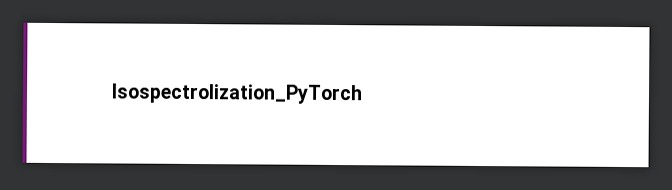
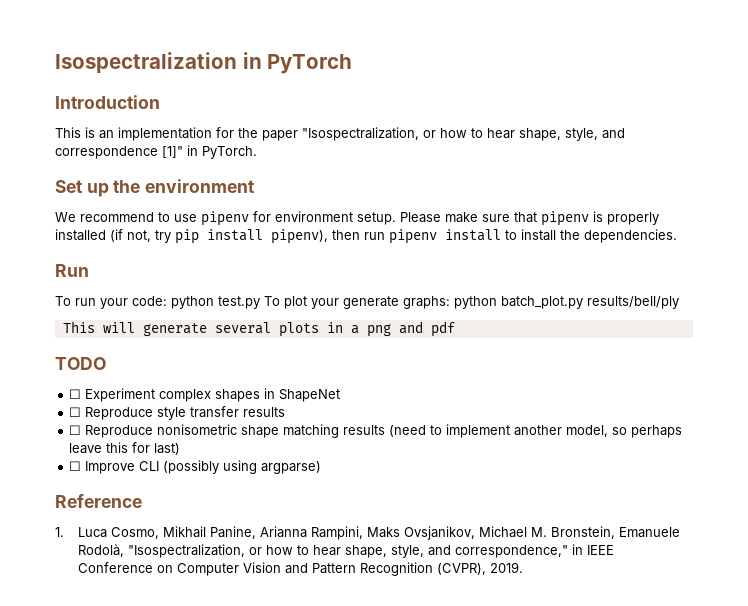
- Isospectrolization_PyTorch
+ Isospectralization in PyTorch
+ Introduction
+ This is an implementation for the paper "Isospectralization, or how to hear shape, style, and correspondence [1]" in PyTorch.
+ Set up the environment
+ We recommend to use pipenv for environment setup. Please make sure that pipenv is properly installed (if not, try pip install pipenv), then run pipenv install to install the dependencies.
+ Run
+ To run your code: python test.py To plot your generate graphs: python batch_plot.py results/bell/ply
+ This will generate several plots in a png and pdf
+ TODO
+ ☐ Experiment complex shapes in ShapeNet
+ ☐ Reproduce style transfer results
+ ☐ Reproduce nonisometric shape matching results (need to implement another model, so perhaps leave this for last)
+ ☐ Improve CLI (possibly using argparse)
+ Reference
+ 1. Luca Cosmo, Mikhail Panine, Arianna Rampini, Maks Ovsjanikov, Michael M. Bronstein, Emanuele Rodolà, "Isospectralization, or how to hear shape, style, and correspondence," in IEEE Conference on Computer Vision and Pattern Recognition (CVPR), 2019.

